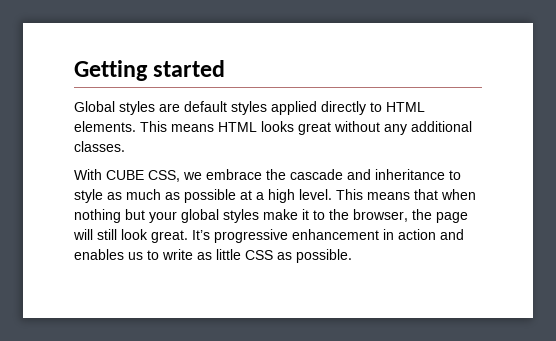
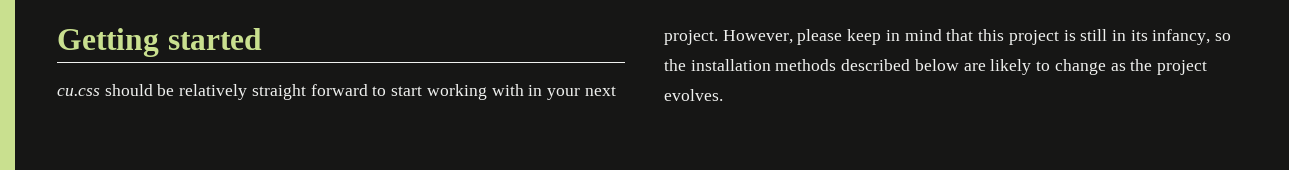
- Global styles are default styles applied directly to HTML elements. This means HTML looks great without any additional classes.
- With CUBE CSS, we embrace the cascade and inheritance to style as much as possible at a high level. This means that when nothing but your global styles make it to the browser, the page will still look great. It’s progressive enhancement in action and enables us to write as little CSS as possible.
+ cu.css should be relatively straight forward to start working with in your next project. However, please keep in mind that this project is still in its infancy, so the installation methods described below are likely to change as the project evolves.

